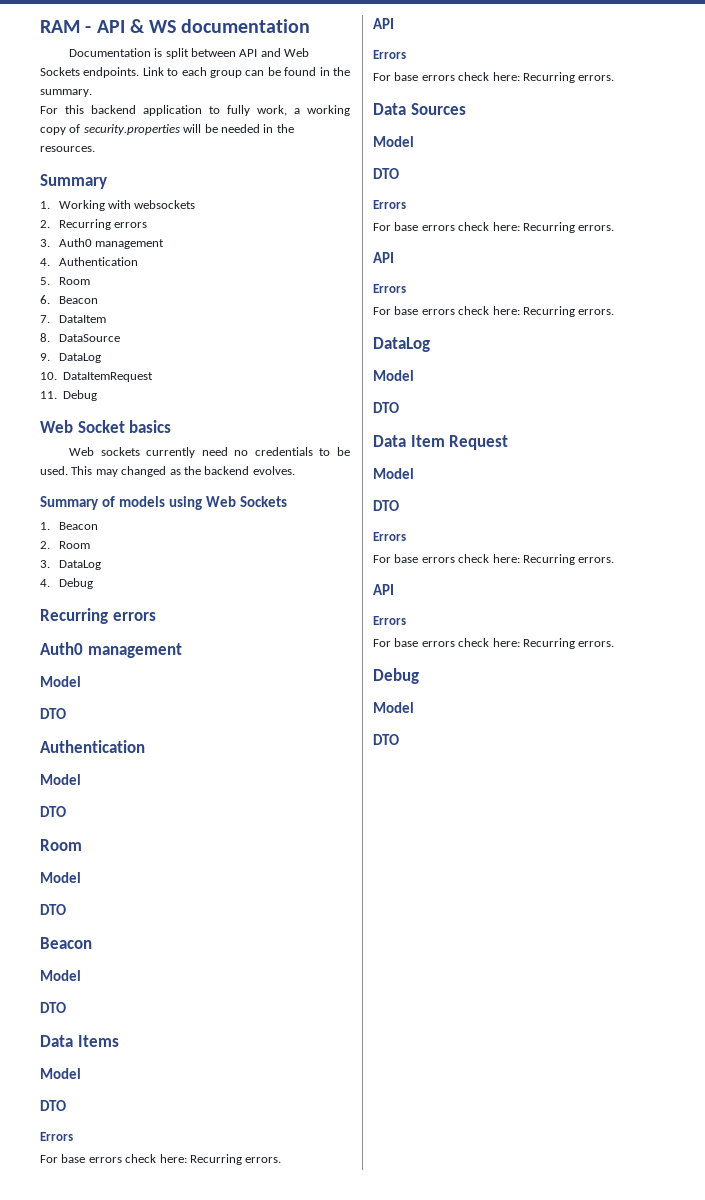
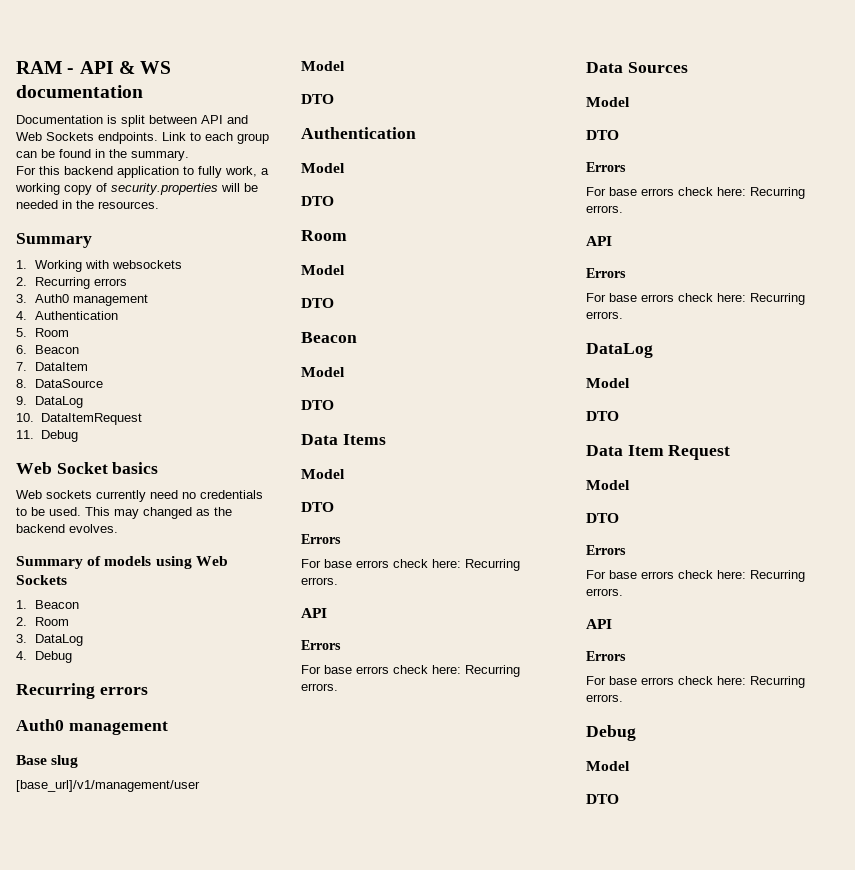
+ Base slug
+ [base_url]/v1/management/user

